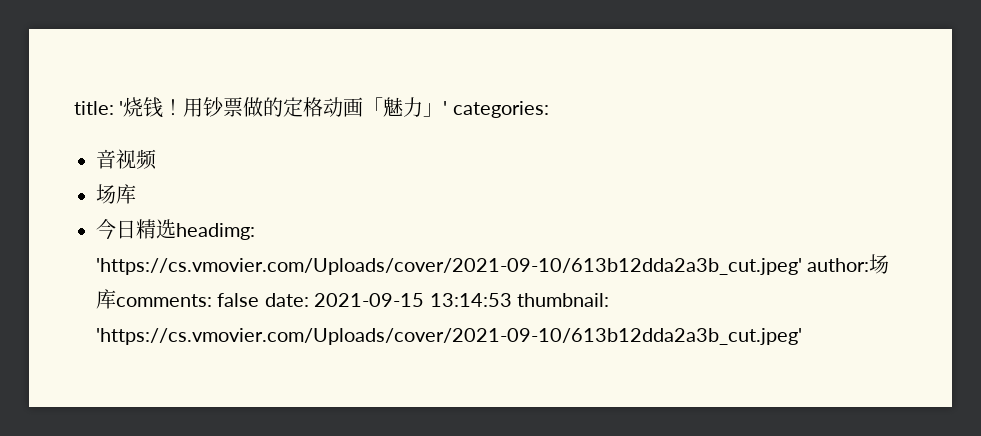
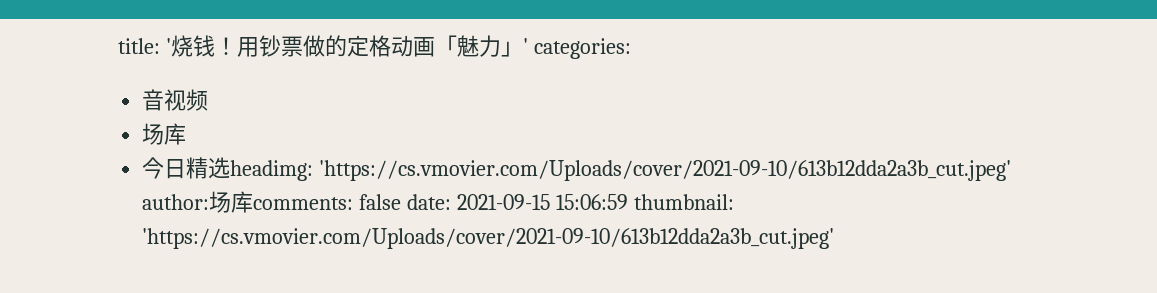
- 今日精选headimg: 'https://cs.vmovier.com/Uploads/cover/2021-09-10/613b12dda2a3b_cut.jpeg' author:场库comments: false date: 2021-09-15 13:14:53 thumbnail: 'https://cs.vmovier.com/Uploads/cover/2021-09-10/613b12dda2a3b_cut.jpeg'
+ 今日精选headimg: 'https://cs.vmovier.com/Uploads/cover/2021-09-10/613b12dda2a3b_cut.jpeg' author:场库comments: false date: 2021-09-15 15:06:59 thumbnail: 'https://cs.vmovier.com/Uploads/cover/2021-09-10/613b12dda2a3b_cut.jpeg'

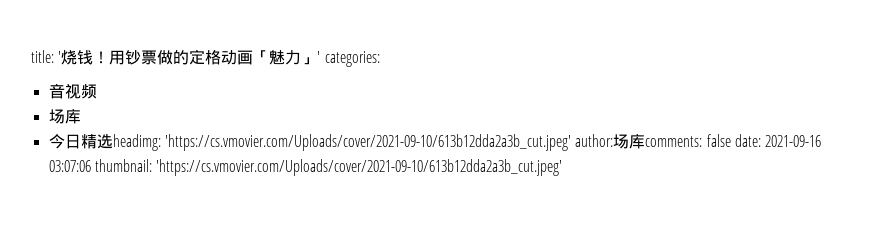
- 今日精选headimg: 'https://cs.vmovier.com/Uploads/cover/2021-09-10/613b12dda2a3b_cut.jpeg' author:场库comments: false date: 2021-09-15 15:06:59 thumbnail: 'https://cs.vmovier.com/Uploads/cover/2021-09-10/613b12dda2a3b_cut.jpeg'
+ 今日精选headimg: 'https://cs.vmovier.com/Uploads/cover/2021-09-10/613b12dda2a3b_cut.jpeg' author:场库comments: false date: 2021-09-16 03:07:06 thumbnail: 'https://cs.vmovier.com/Uploads/cover/2021-09-10/613b12dda2a3b_cut.jpeg'

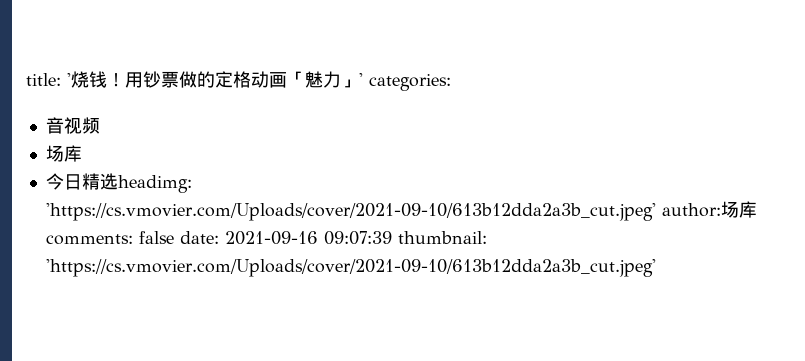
- 今日精选headimg: 'https://cs.vmovier.com/Uploads/cover/2021-09-10/613b12dda2a3b_cut.jpeg' author:场库comments: false date: 2021-09-16 03:07:06 thumbnail: 'https://cs.vmovier.com/Uploads/cover/2021-09-10/613b12dda2a3b_cut.jpeg'
+ 今日精选headimg: 'https://cs.vmovier.com/Uploads/cover/2021-09-10/613b12dda2a3b_cut.jpeg' author:场库comments: false date: 2021-09-16 09:07:39 thumbnail: 'https://cs.vmovier.com/Uploads/cover/2021-09-10/613b12dda2a3b_cut.jpeg'

